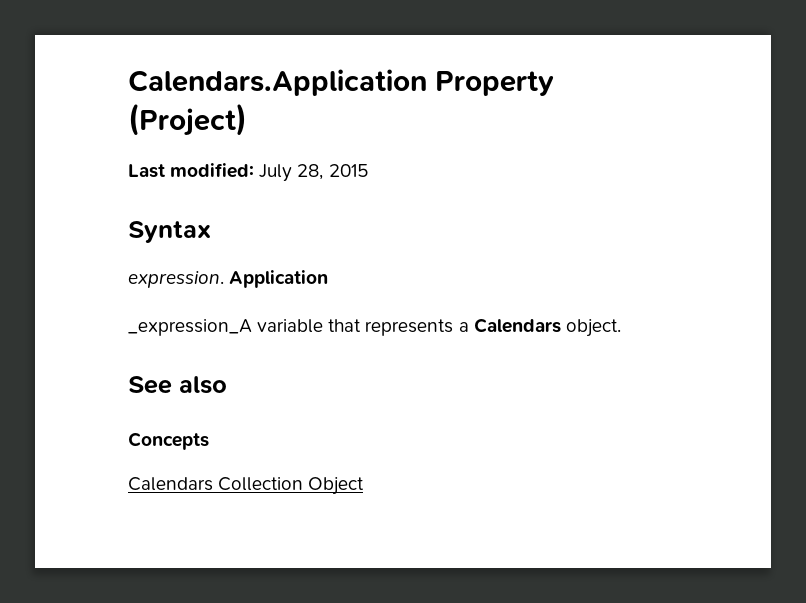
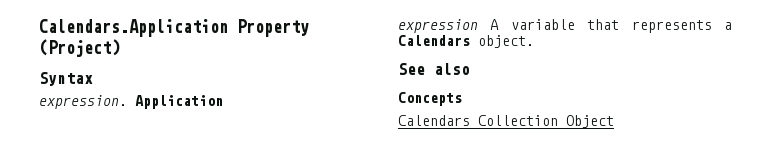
- Last modified: July 28, 2015
- _expression_A variable that represents a Calendars object.
+ expression A variable that represents a Calendars object.

